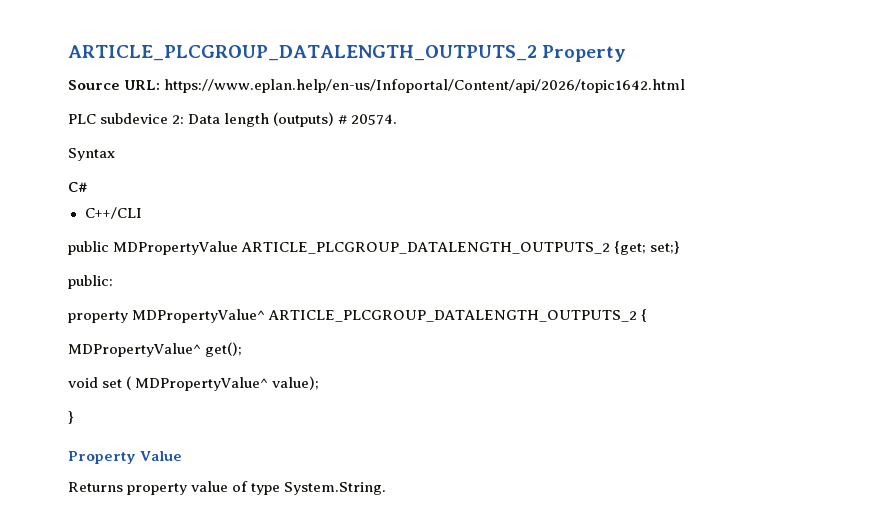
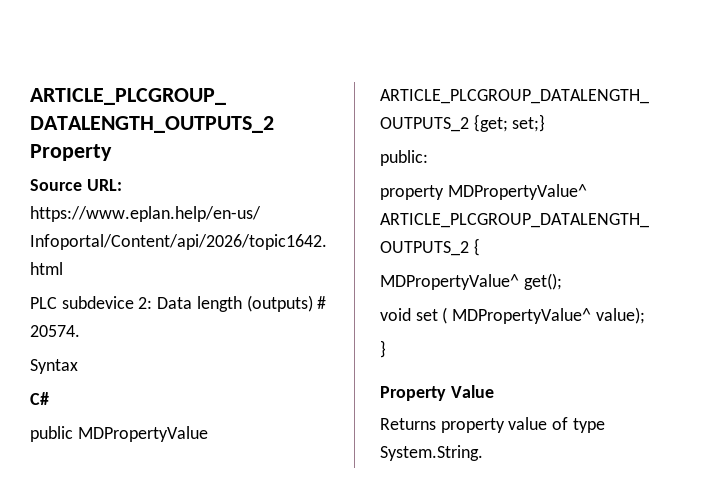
- C++/CLI

